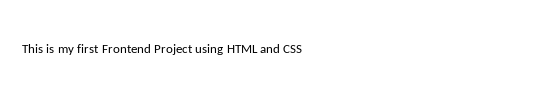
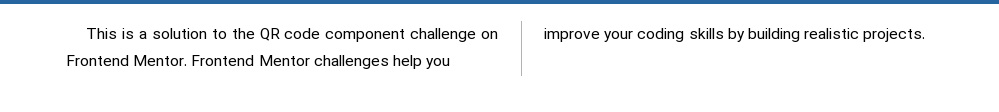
- This is my first Frontend Project using HTML and CSS
+ This is a solution to the QR code component challenge on Frontend Mentor. Frontend Mentor challenges help you improve your coding skills by building realistic projects.

